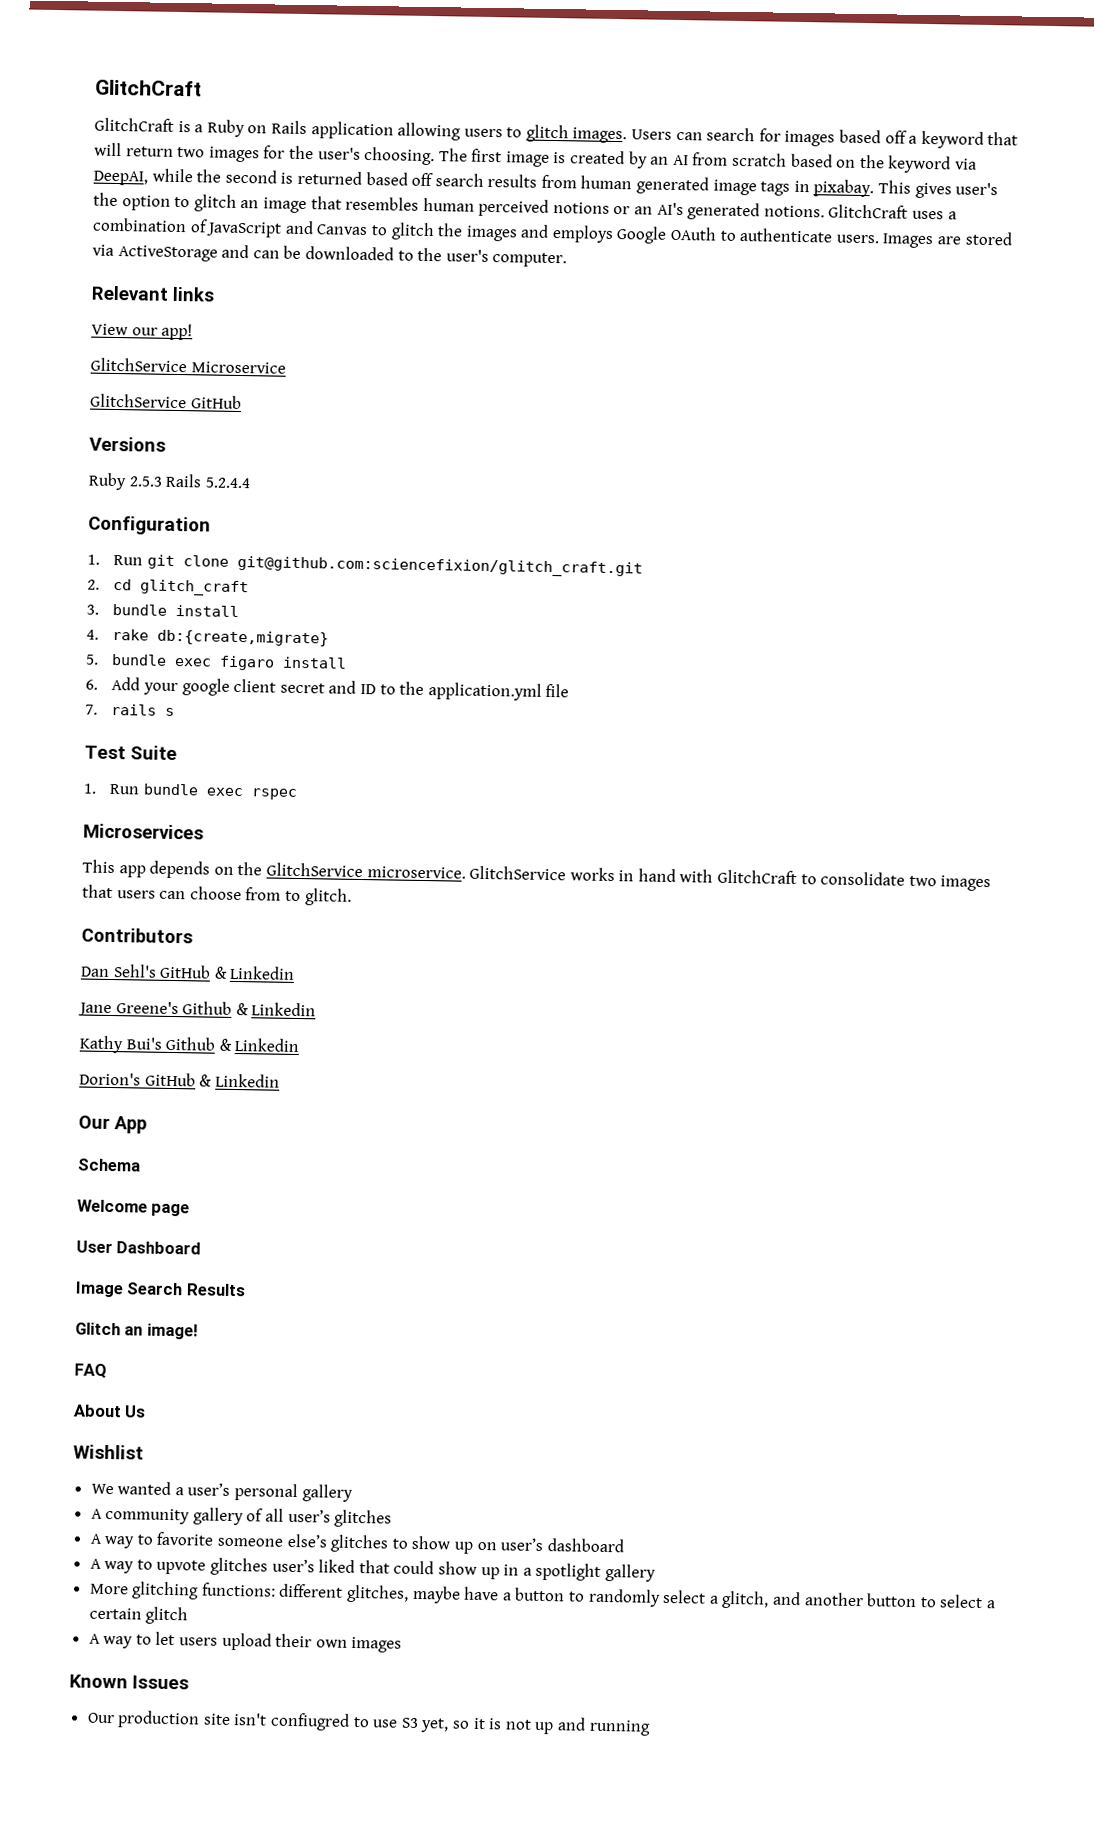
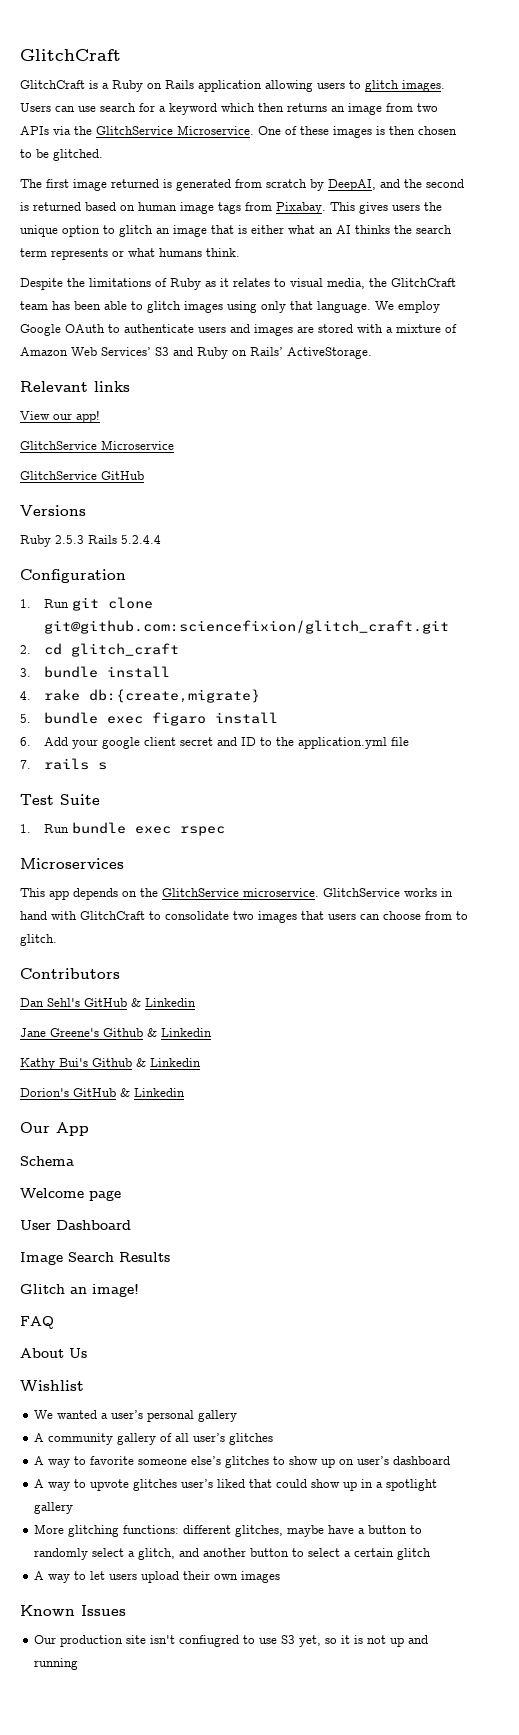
- Users can search for images based off a keyword that will return two images for the user's choosing. The first image is created by an AI from scratch based on the keyword via DeepAI, while the second is returned based off search results from human generated image tags in pixabay. This gives user's the option to glitch an image that resembles human perceived notions or an AI's generated notions. GlitchCraft uses a combination of JavaScript and Canvas to glitch the images and employs Google OAuth to authenticate users. Images are stored via ActiveStorage and can be downloaded to the user's computer.
+ Users can use search for a keyword which then returns an image from two APIs via the GlitchService Microservice. One of these images is then chosen to be glitched.
+ The first image returned is generated from scratch by DeepAI, and the second is returned based on human image tags from Pixabay. This gives users the unique option to glitch an image that is either what an AI thinks the search term represents or what humans think.
+ Despite the limitations of Ruby as it relates to visual media, the GlitchCraft team has been able to glitch images using only that language. We employ Google OAuth to authenticate users and images are stored with a mixture of Amazon Web Services’ S3 and Ruby on Rails’ ActiveStorage.

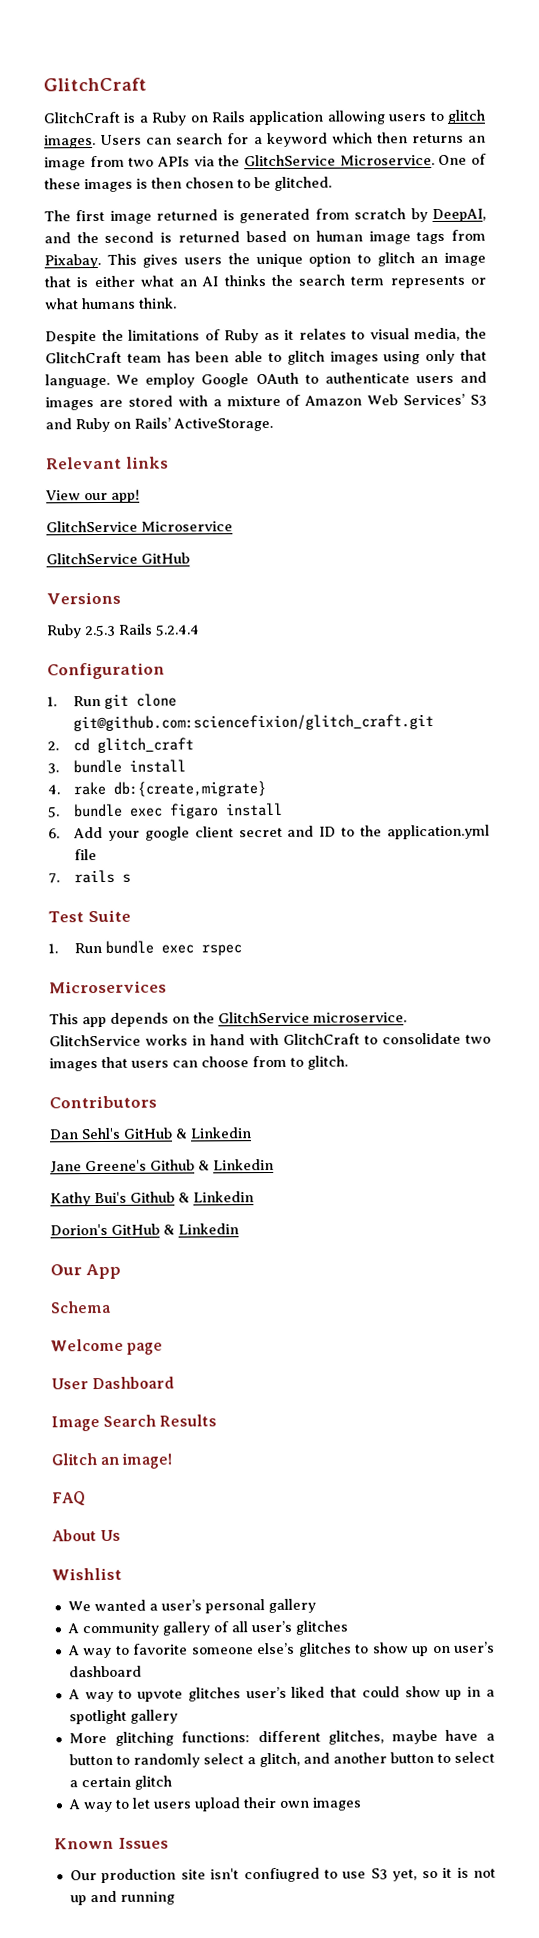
- Users can use search for a keyword which then returns an image from two APIs via the GlitchService Microservice.
+ Users can search for a keyword which then returns an image from two APIs via the GlitchService Microservice.

